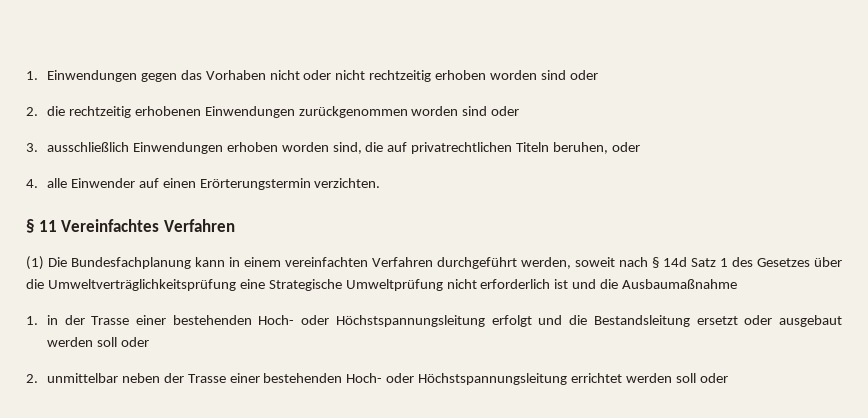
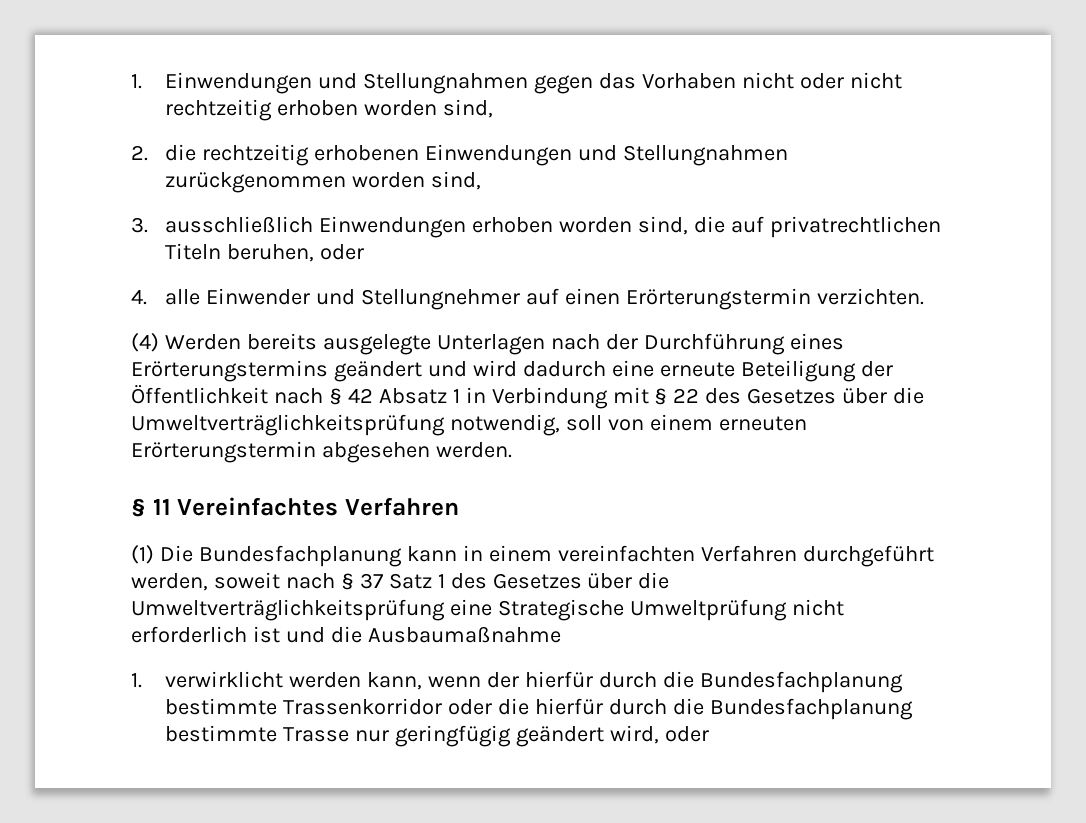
- 1. Einwendungen gegen das Vorhaben nicht oder nicht rechtzeitig erhoben worden sind oder
+ 1. Einwendungen und Stellungnahmen gegen das Vorhaben nicht oder nicht rechtzeitig erhoben worden sind,
- 2. die rechtzeitig erhobenen Einwendungen zurückgenommen worden sind oder
+ 2. die rechtzeitig erhobenen Einwendungen und Stellungnahmen zurückgenommen worden sind,
- 4. alle Einwender auf einen Erörterungstermin verzichten.
+ 4. alle Einwender und Stellungnehmer auf einen Erörterungstermin verzichten.
+ (4) Werden bereits ausgelegte Unterlagen nach der Durchführung eines Erörterungstermins geändert und wird dadurch eine erneute Beteiligung der Öffentlichkeit nach § 42 Absatz 1 in Verbindung mit § 22 des Gesetzes über die Umweltverträglichkeitsprüfung notwendig, soll von einem erneuten Erörterungstermin abgesehen werden.
- (1) Die Bundesfachplanung kann in einem vereinfachten Verfahren durchgeführt werden, soweit nach § 14d Satz 1 des Gesetzes über die Umweltverträglichkeitsprüfung eine Strategische Umweltprüfung nicht erforderlich ist und die Ausbaumaßnahme
+ (1) Die Bundesfachplanung kann in einem vereinfachten Verfahren durchgeführt werden, soweit nach § 37 Satz 1 des Gesetzes über die Umweltverträglichkeitsprüfung eine Strategische Umweltprüfung nicht erforderlich ist und die Ausbaumaßnahme
- 1. in der Trasse einer bestehenden Hoch- oder Höchstspannungsleitung erfolgt und die Bestandsleitung ersetzt oder ausgebaut werden soll oder
- 2. unmittelbar neben der Trasse einer bestehenden Hoch- oder Höchstspannungsleitung errichtet werden soll oder
+ 1. verwirklicht werden kann, wenn der hierfür durch die Bundesfachplanung bestimmte Trassenkorridor oder die hierfür durch die Bundesfachplanung bestimmte Trasse nur geringfügig geändert wird, oder

